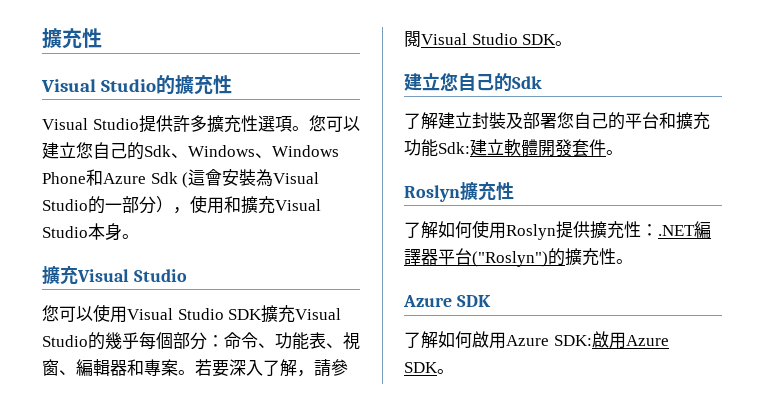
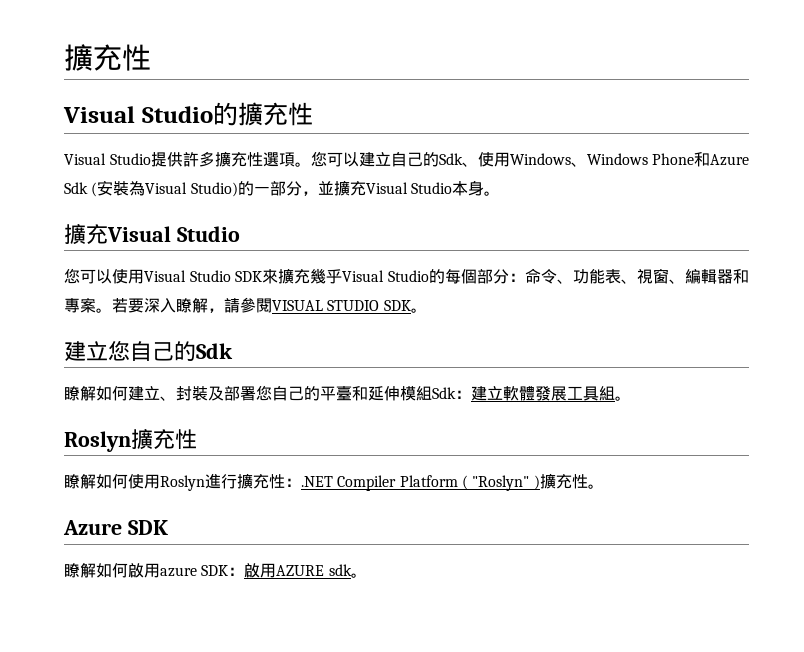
- 您可以建立您自己的Sdk、Windows、Windows Phone和Azure Sdk (這會安裝為Visual Studio的一部分），使用和擴充Visual Studio本身。
+ 您可以建立自己的Sdk、使用Windows、Windows Phone和Azure Sdk (安裝為Visual Studio)的一部分，並擴充Visual Studio本身。
- 您可以使用Visual Studio SDK擴充Visual Studio的幾乎每個部分：命令、功能表、視窗、編輯器和專案。
+ 您可以使用Visual Studio SDK來擴充幾乎Visual Studio的每個部分：命令、功能表、視窗、編輯器和專案。
- 若要深入了解，請參閱Visual Studio SDK。
+ 若要深入瞭解，請參閱VISUAL STUDIO SDK。
- 了解建立封裝及部署您自己的平台和擴充功能Sdk:建立軟體開發套件。
+ 瞭解如何建立、封裝及部署您自己的平臺和延伸模組Sdk：建立軟體發展工具組。
- 了解如何使用Roslyn提供擴充性：.NET編譯器平台("Roslyn")的擴充性。
+ 瞭解如何使用Roslyn進行擴充性：.NET Compiler Platform ( "Roslyn" )擴充性。
- 了解如何啟用Azure SDK:啟用Azure SDK。
+ 瞭解如何啟用azure SDK：啟用AZURE sdk。

